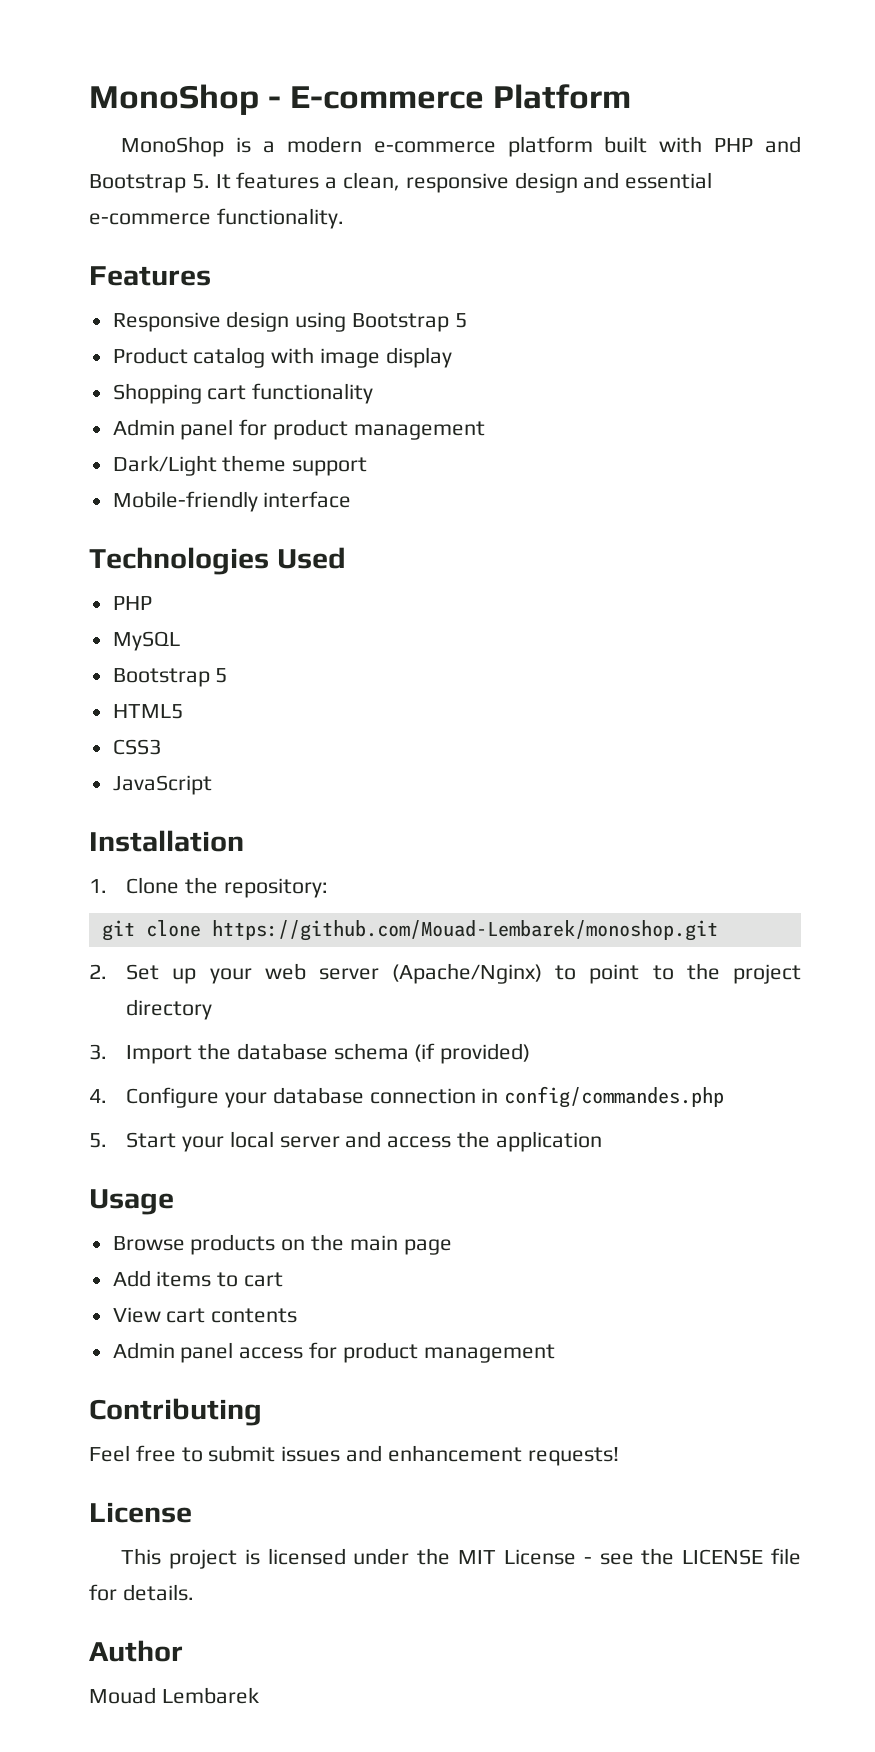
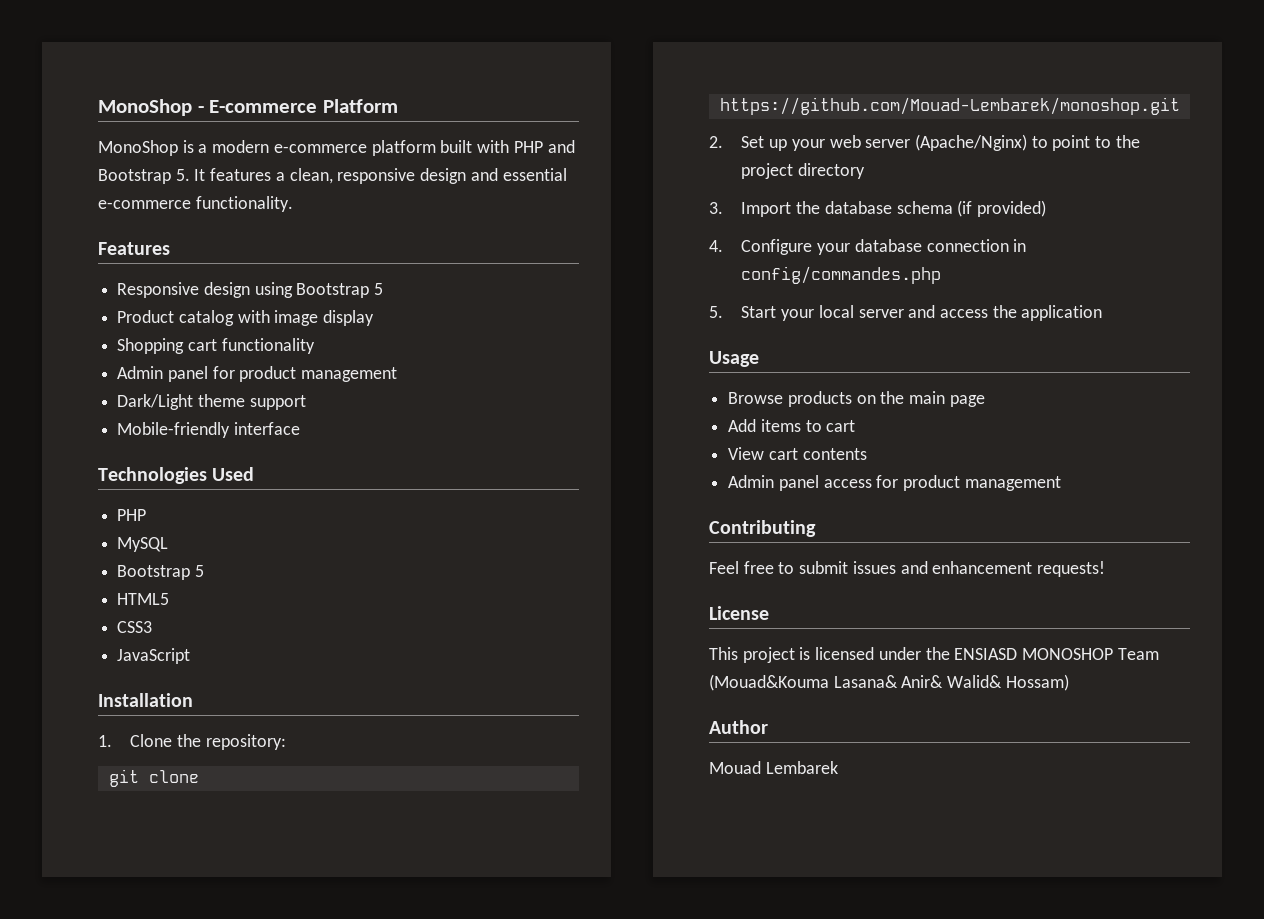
- This project is licensed under the MIT License - see the LICENSE file for details.
+ This project is licensed under the ENSIASD MONOSHOP Team (Mouad&Kouma Lasana& Anir& Walid& Hossam)

